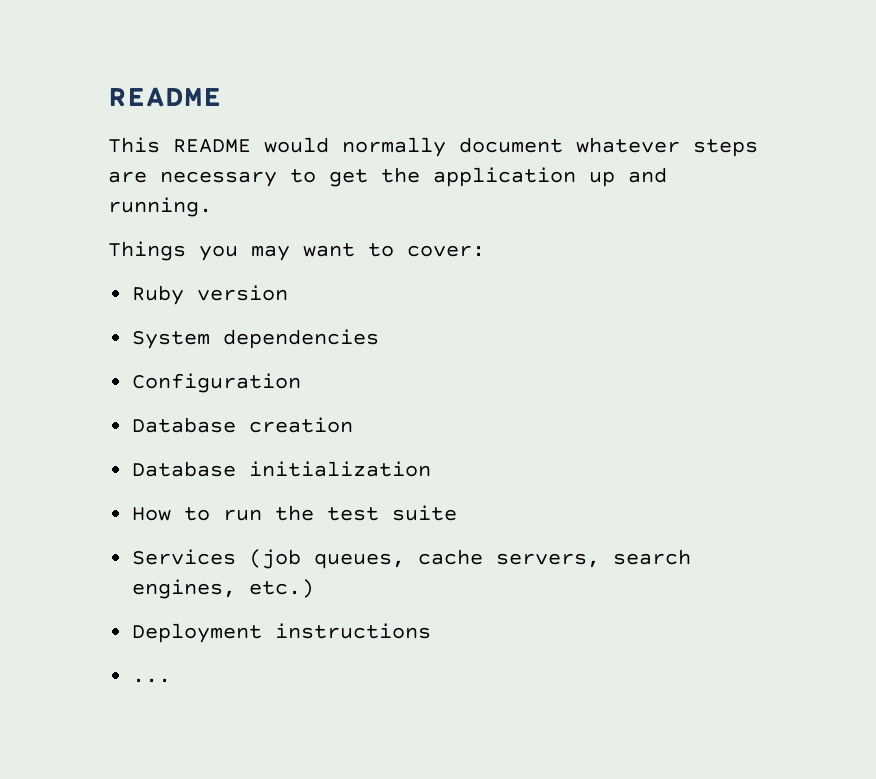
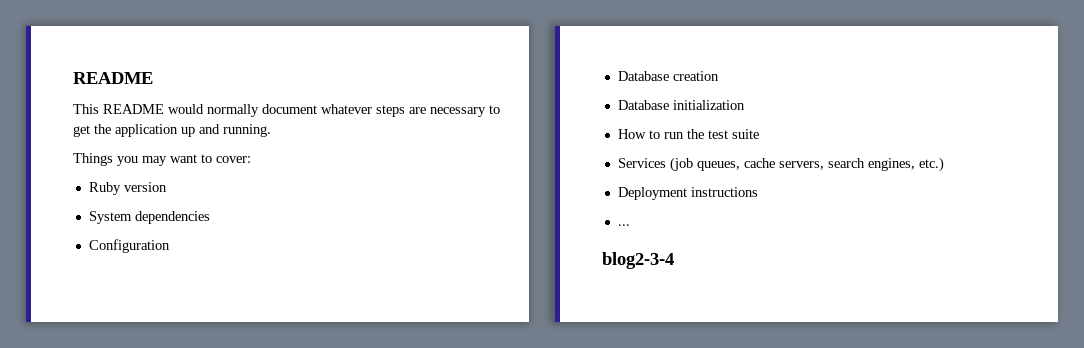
+ blog2-3-4

